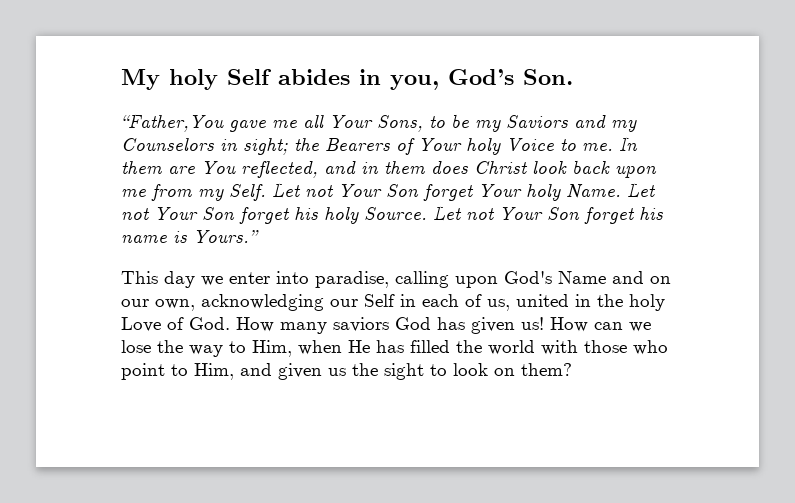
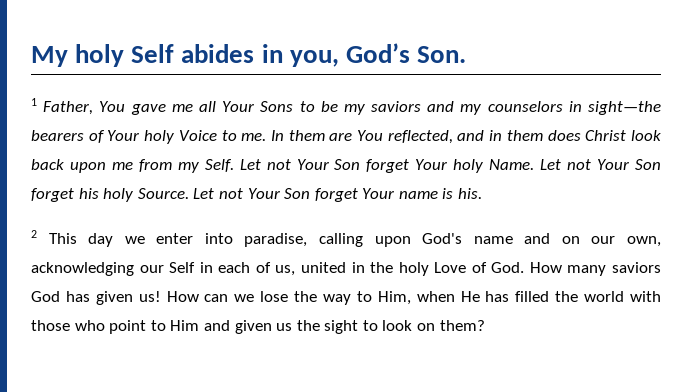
- “Father,You gave me all Your Sons, to be my Saviors and my Counselors in sight; the Bearers of Your holy Voice to me.
+ 1 Father, You gave me all Your Sons to be my saviors and my counselors in sight—the bearers of Your holy Voice to me.
- Let not Your Son forget his name is Yours.”
- This day we enter into paradise, calling upon God's Name and on our own, acknowledging our Self in each of us, united in the holy Love of God. How many saviors God has given us!
+ Let not Your Son forget Your name is his.
+ 2 This day we enter into paradise, calling upon God's name and on our own, acknowledging our Self in each of us, united in the holy Love of God. How many saviors God has given us!
- How can we lose the way to Him, when He has filled the world with those who point to Him, and given us the sight to look on them?
+ How can we lose the way to Him, when He has filled the world with those who point to Him and given us the sight to look on them?

